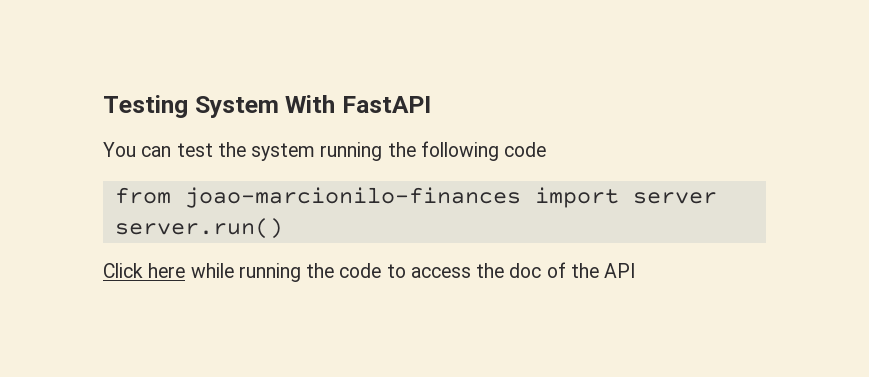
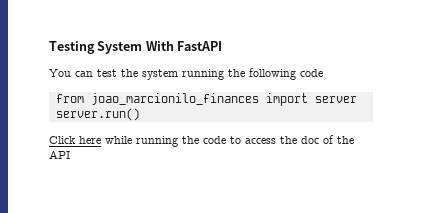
- from joao-marcionilo-finances import server
+ from joao_marcionilo_finances import server

